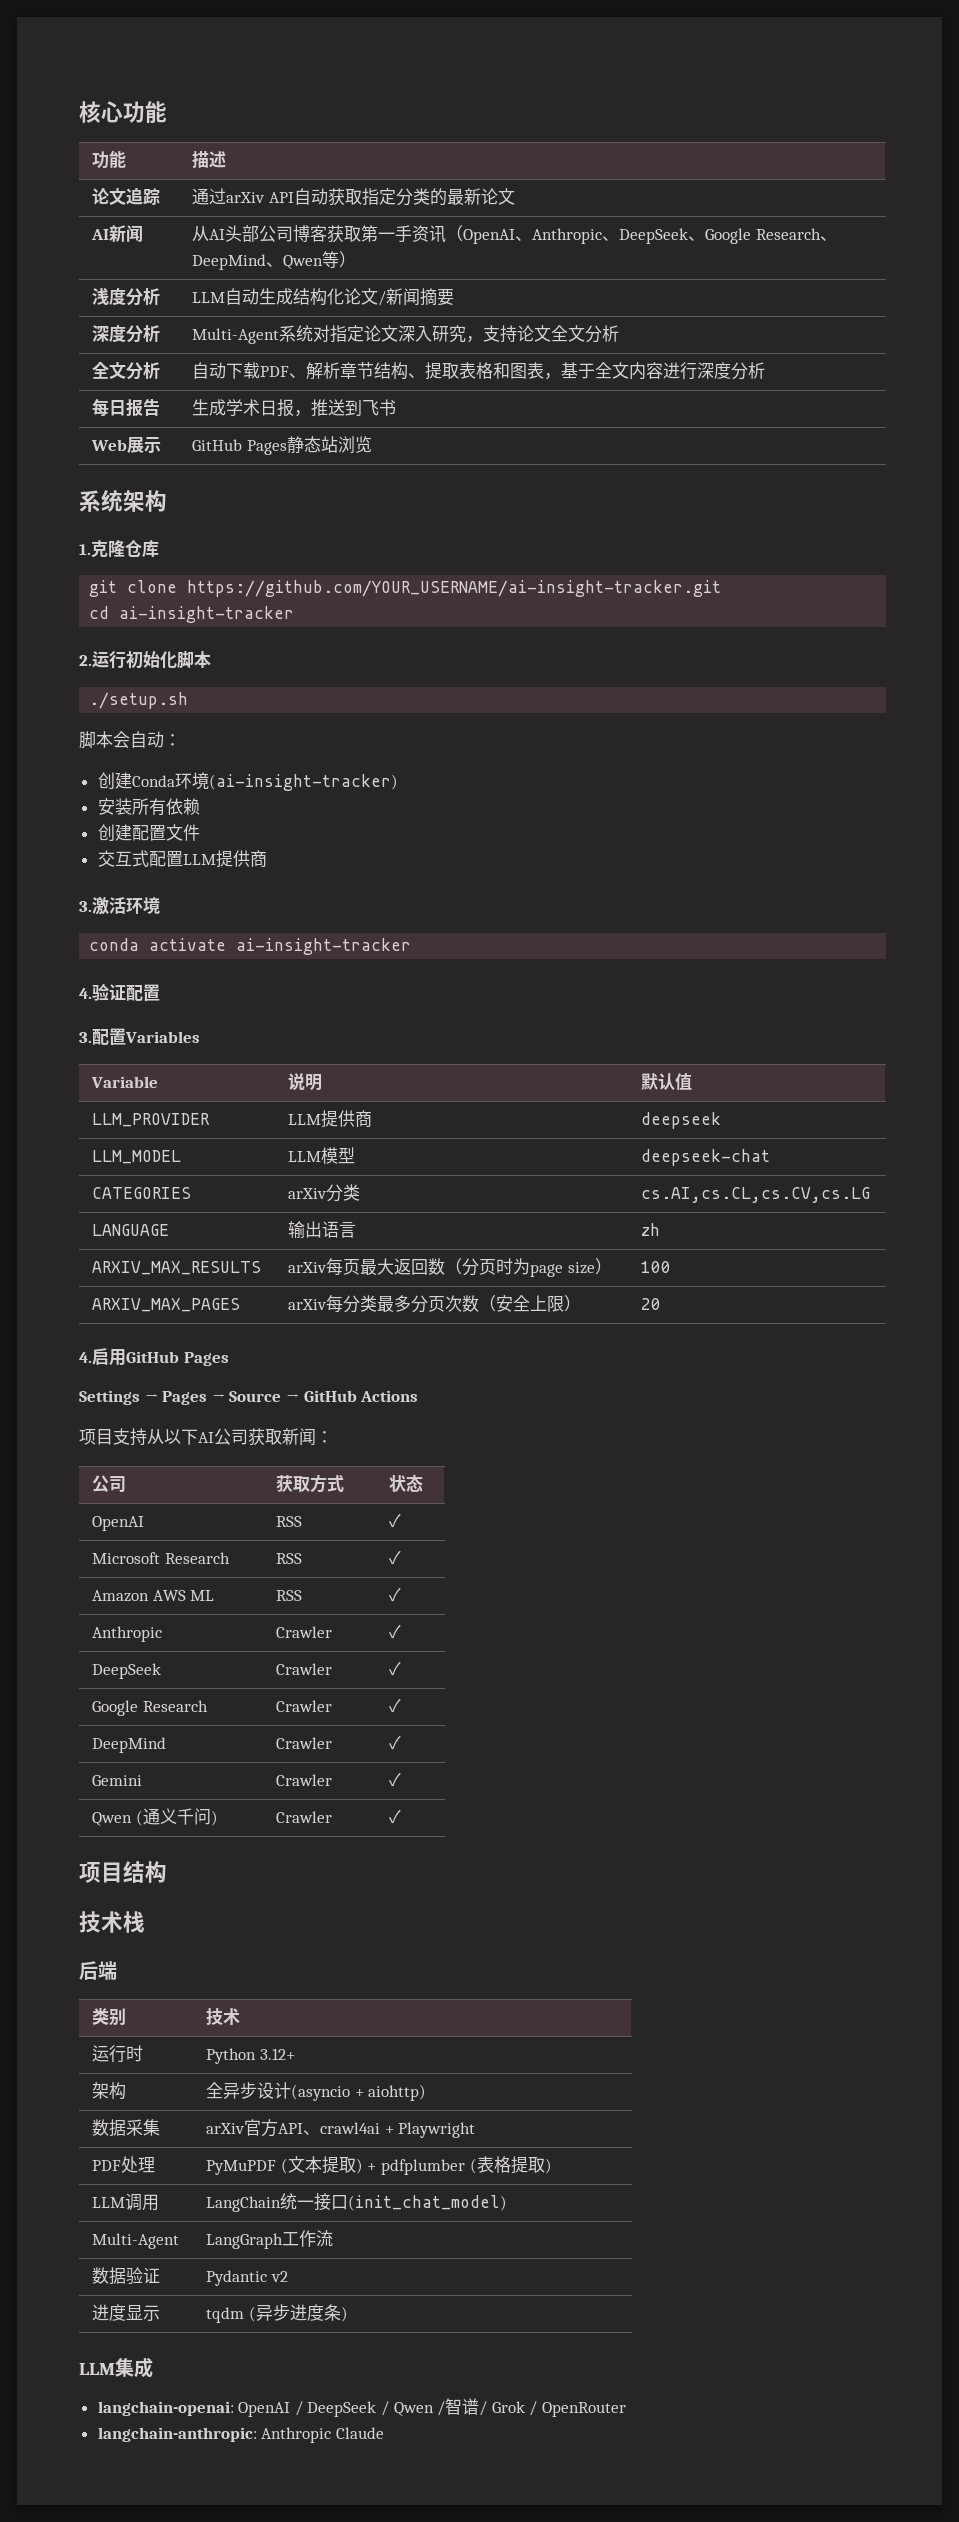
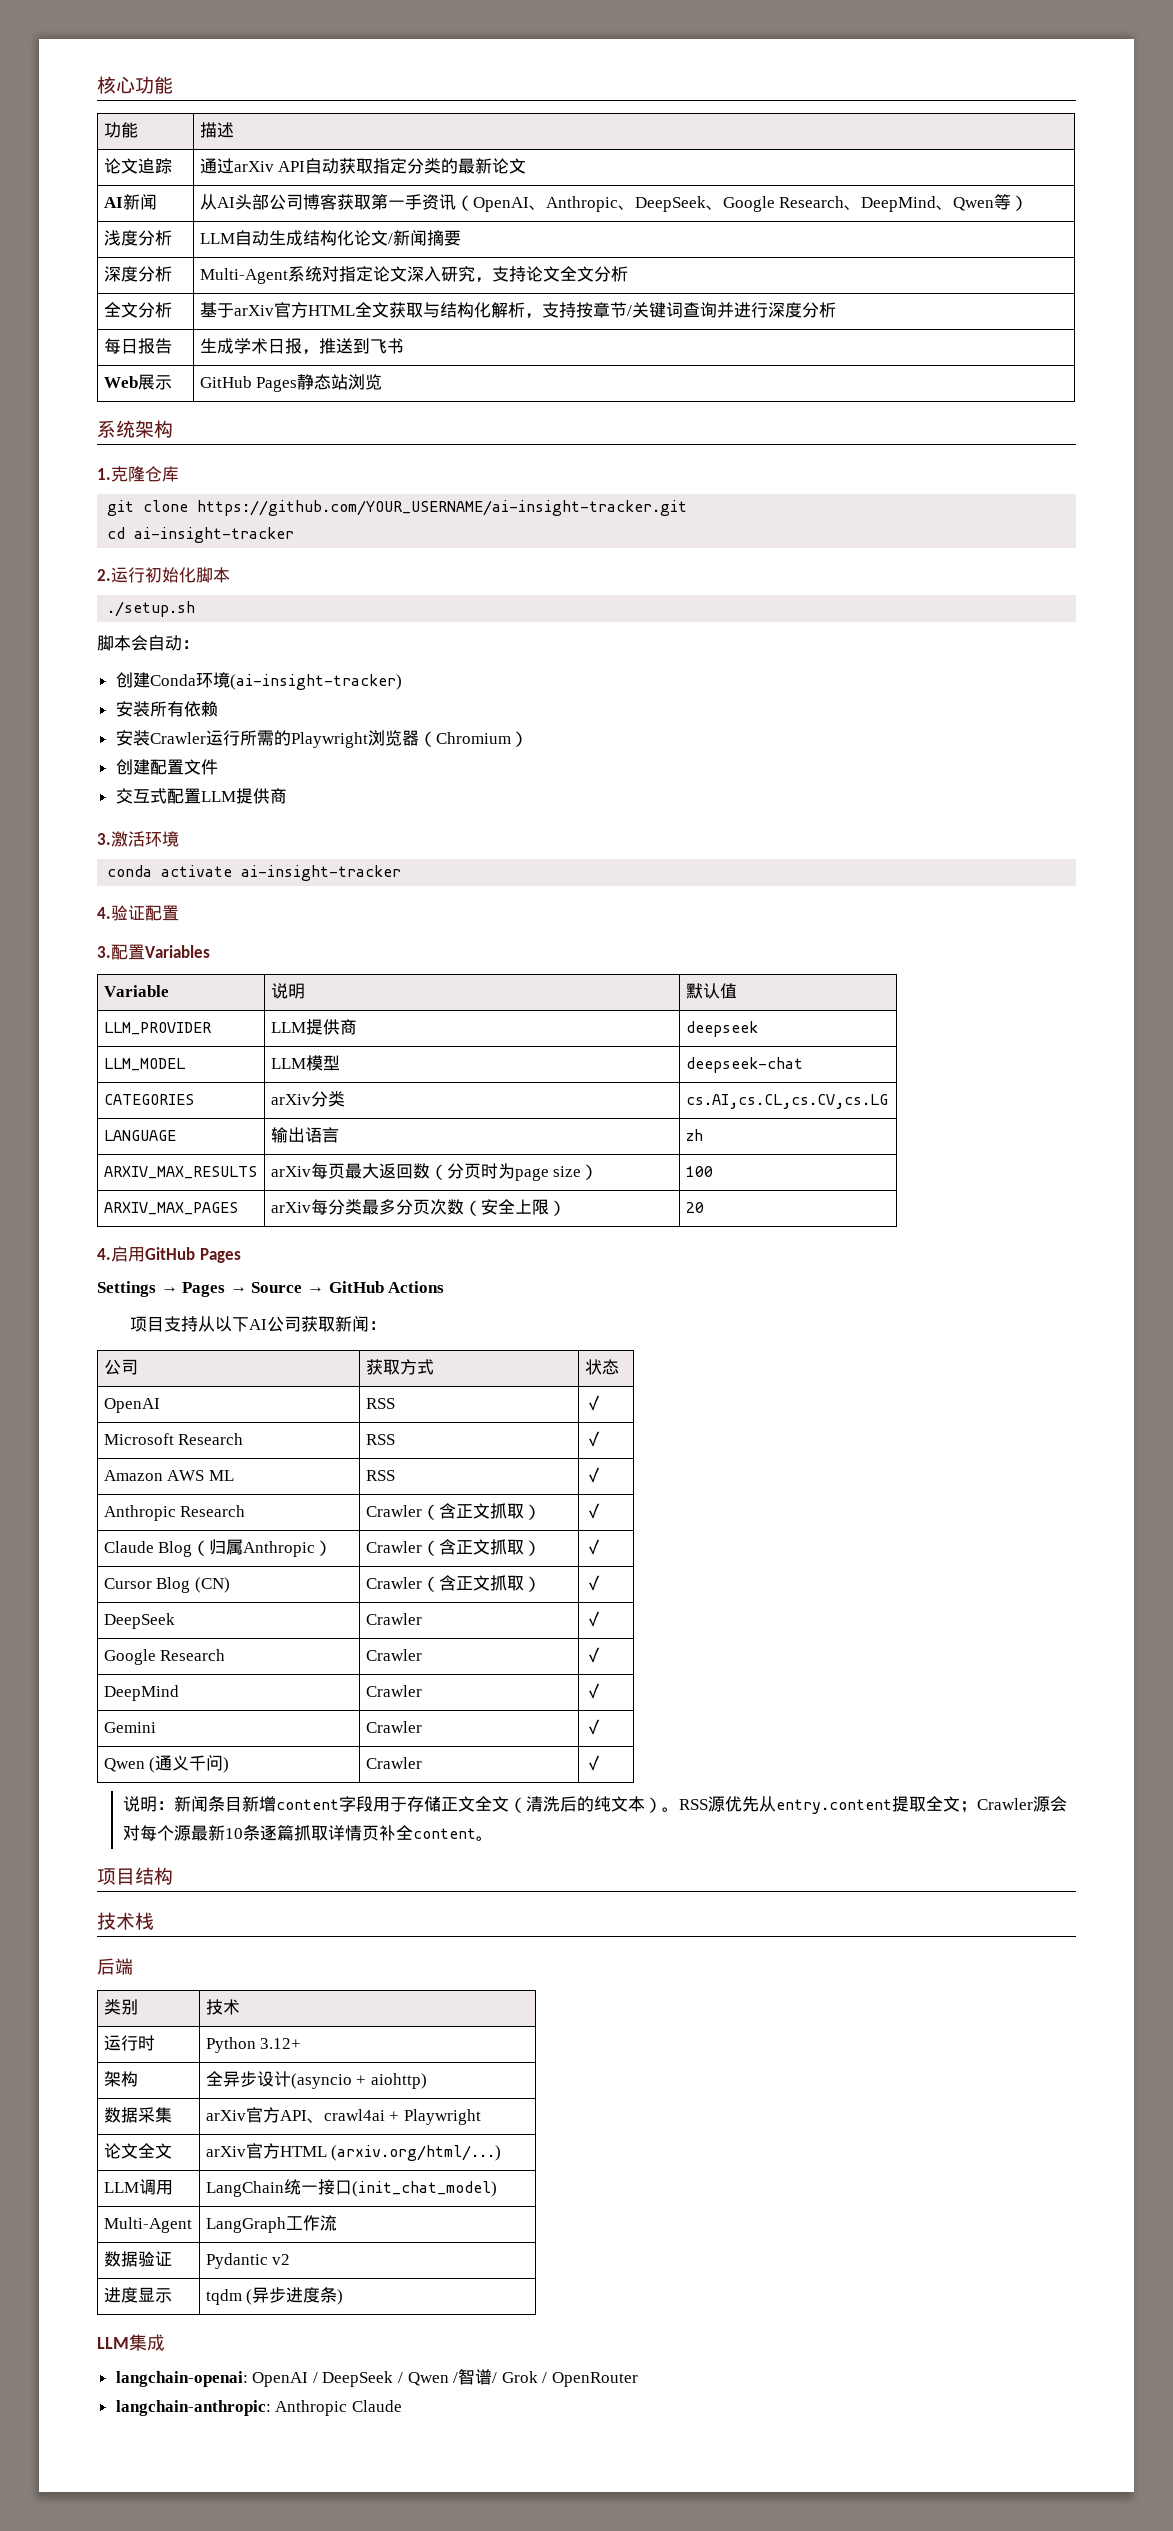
- 全文分析 | 自动下载PDF、解析章节结构、提取表格和图表，基于全文内容进行深度分析
+ 全文分析 | 基于arXiv官方HTML全文获取与结构化解析，支持按章节/关键词查询并进行深度分析
+ 安装Crawler运行所需的Playwright浏览器（Chromium）
- Anthropic | Crawler | ✓
+ Anthropic Research | Crawler（含正文抓取） | ✓
+ Claude Blog（归属Anthropic） | Crawler（含正文抓取） | ✓
+ Cursor Blog (CN) | Crawler（含正文抓取） | ✓
+ 说明：新闻条目新增content字段用于存储正文全文（清洗后的纯文本）。RSS源优先从entry.content提取全文；Crawler源会对每个源最新10条逐篇抓取详情页补全content。
- PDF处理 | PyMuPDF (文本提取) + pdfplumber (表格提取)
+ 论文全文 | arXiv官方HTML (arxiv.org/html/...)

